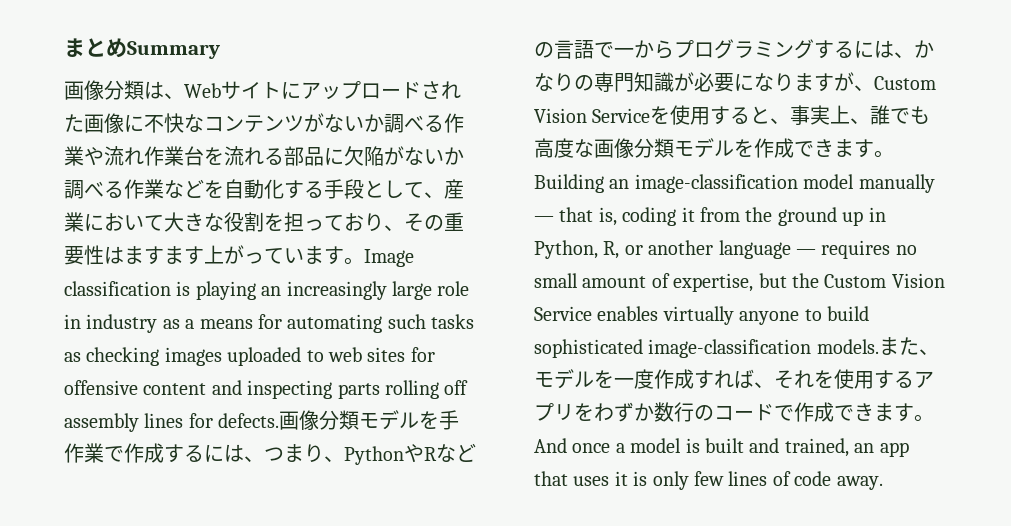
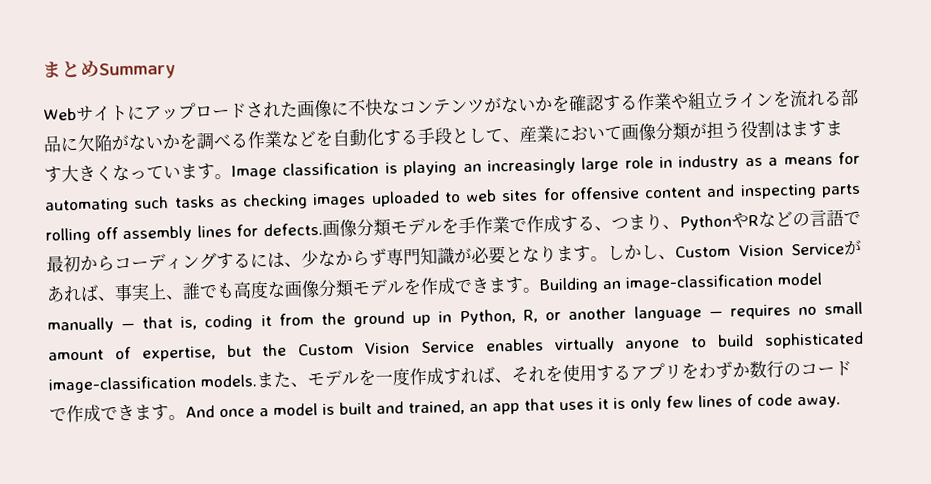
- 画像分類は、Webサイトにアップロードされた画像に不快なコンテンツがないか調べる作業や流れ作業台を流れる部品に欠陥がないか調べる作業などを自動化する手段として、産業において大きな役割を担っており、その重要性はますます上がっています。
+ Webサイトにアップロードされた画像に不快なコンテンツがないかを確認する作業や組立ラインを流れる部品に欠陥がないかを調べる作業などを自動化する手段として、産業において画像分類が担う役割はますます大きくなっています。
- 画像分類モデルを手作業で作成するには、つまり、PythonやRなどの言語で一からプログラミングするには、かなりの専門知識が必要になりますが、Custom Vision Serviceを使用すると、事実上、誰でも高度な画像分類モデルを作成できます。
+ 画像分類モデルを手作業で作成する、つまり、PythonやRなどの言語で最初からコーディングするには、少なからず専門知識が必要となります。しかし、Custom Vision Serviceがあれば、事実上、誰でも高度な画像分類モデルを作成できます。

